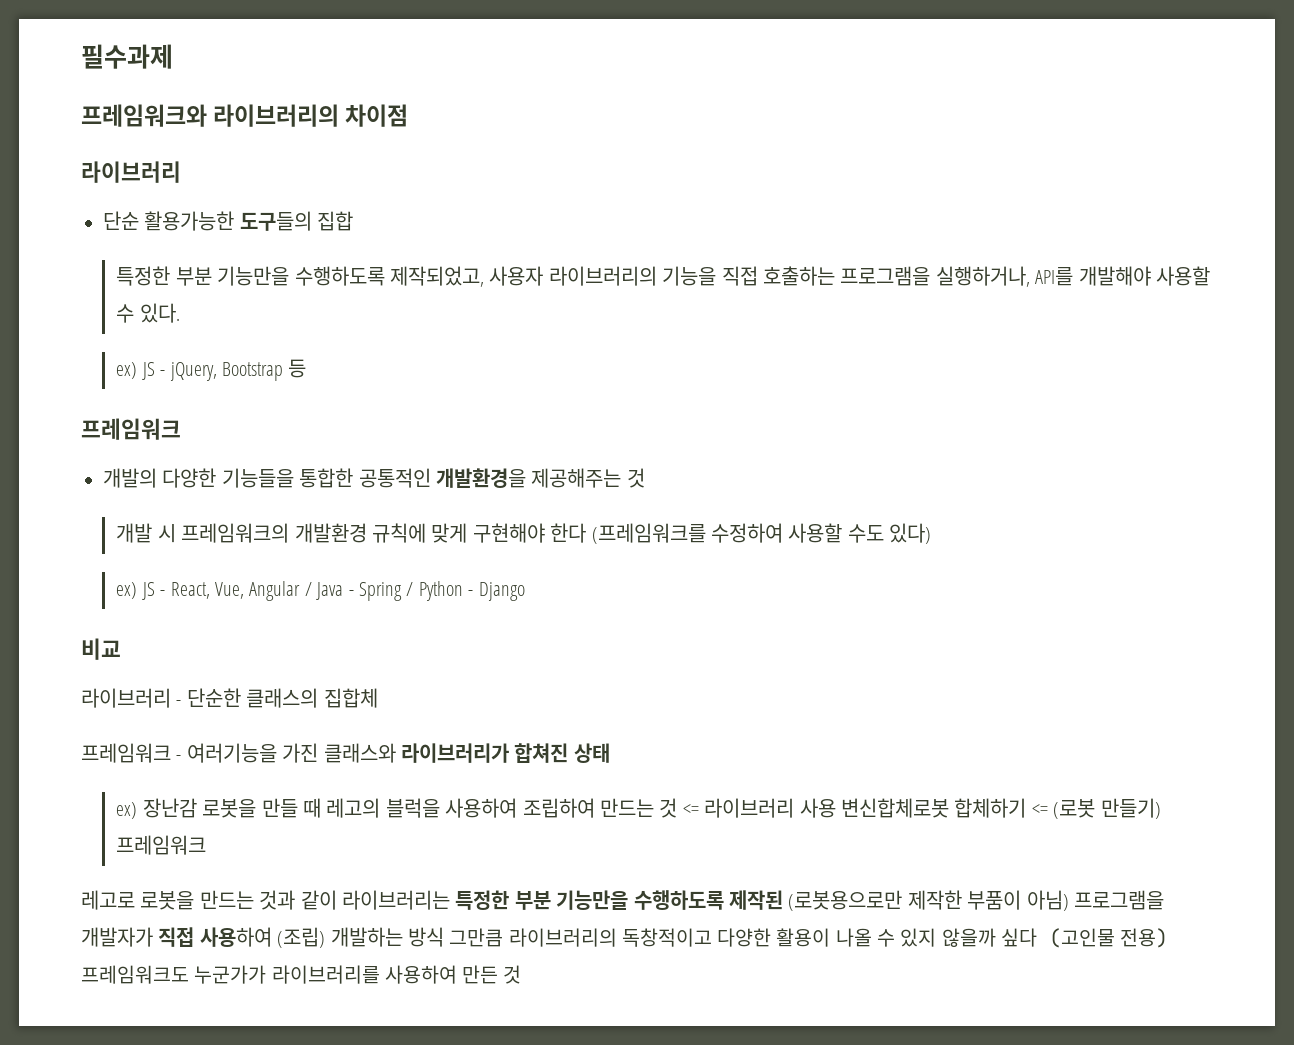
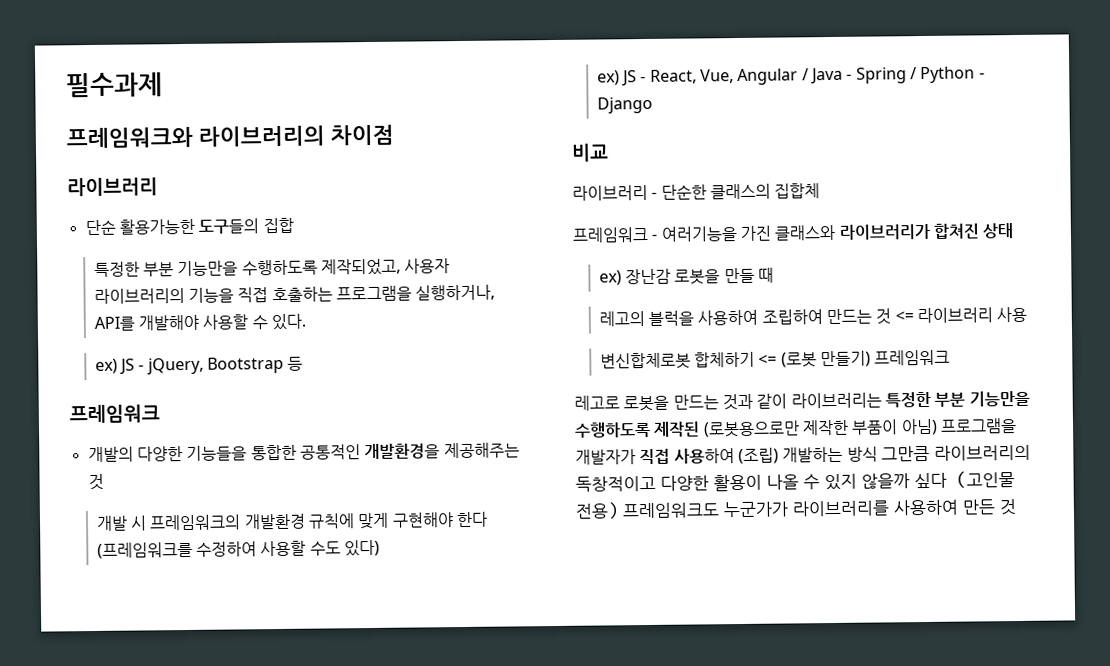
- ex) 장난감 로봇을 만들 때 레고의 블럭을 사용하여 조립하여 만드는 것 <= 라이브러리 사용 변신합체로봇 합체하기 <= (로봇 만들기) 프레임워크
+ ex) 장난감 로봇을 만들 때
+ 레고의 블럭을 사용하여 조립하여 만드는 것 <= 라이브러리 사용
+ 변신합체로봇 합체하기 <= (로봇 만들기) 프레임워크

